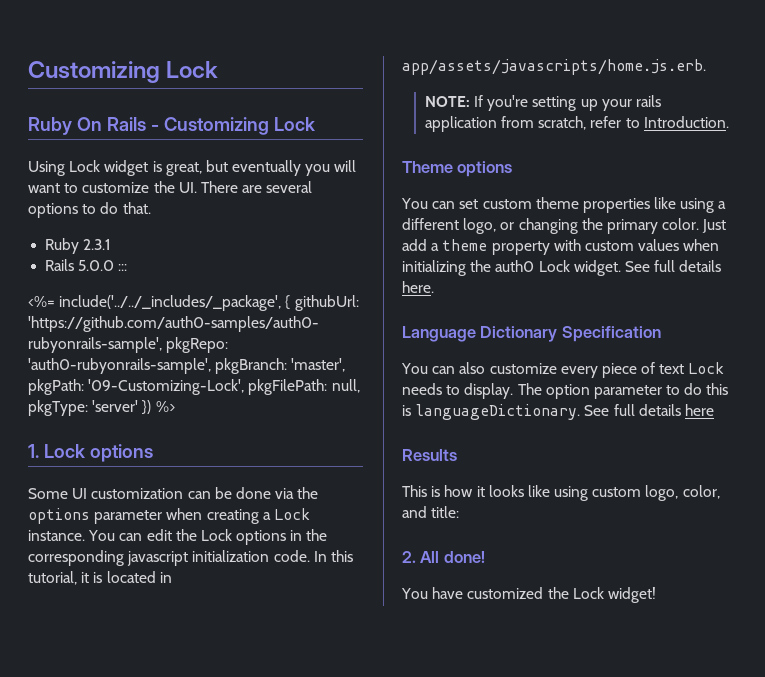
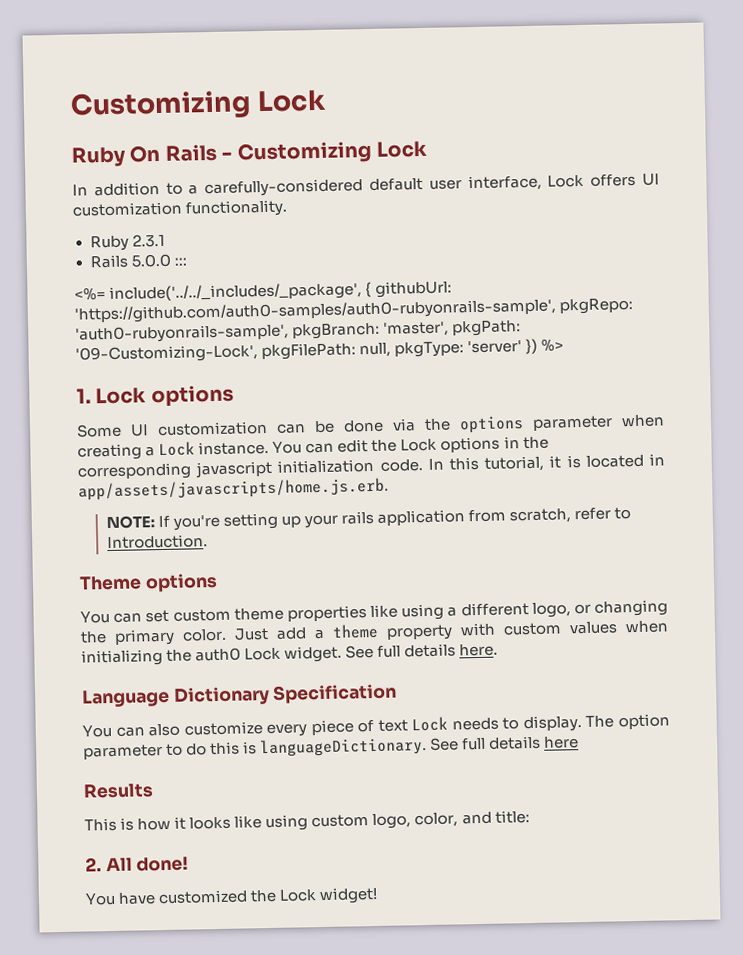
- Using Lock widget is great, but eventually you will want to customize the UI. There are several options to do that.
+ In addition to a carefully-considered default user interface, Lock offers UI customization functionality.

